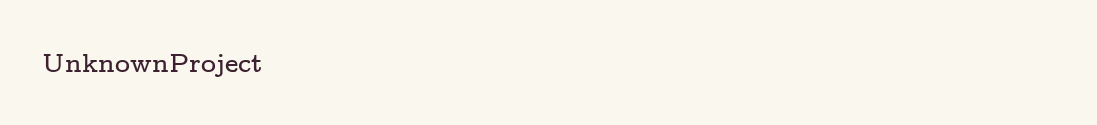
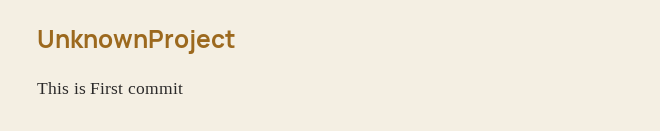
+ This is First commit

